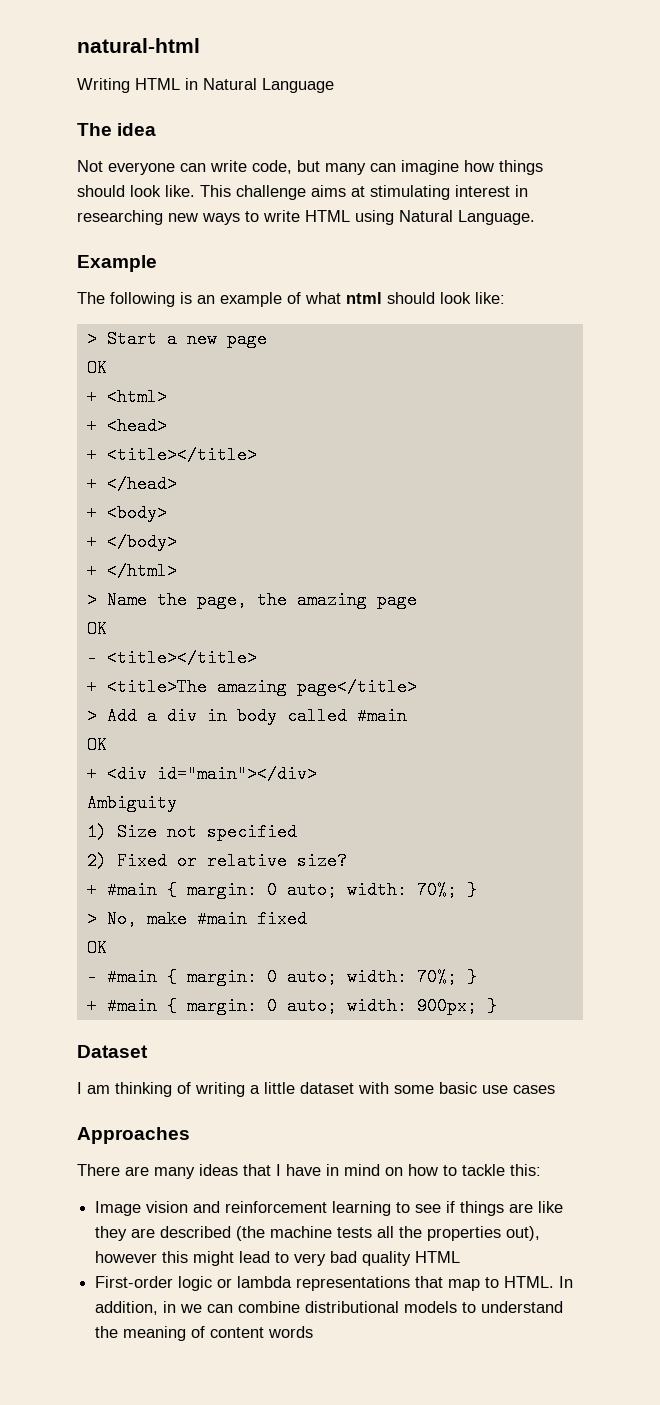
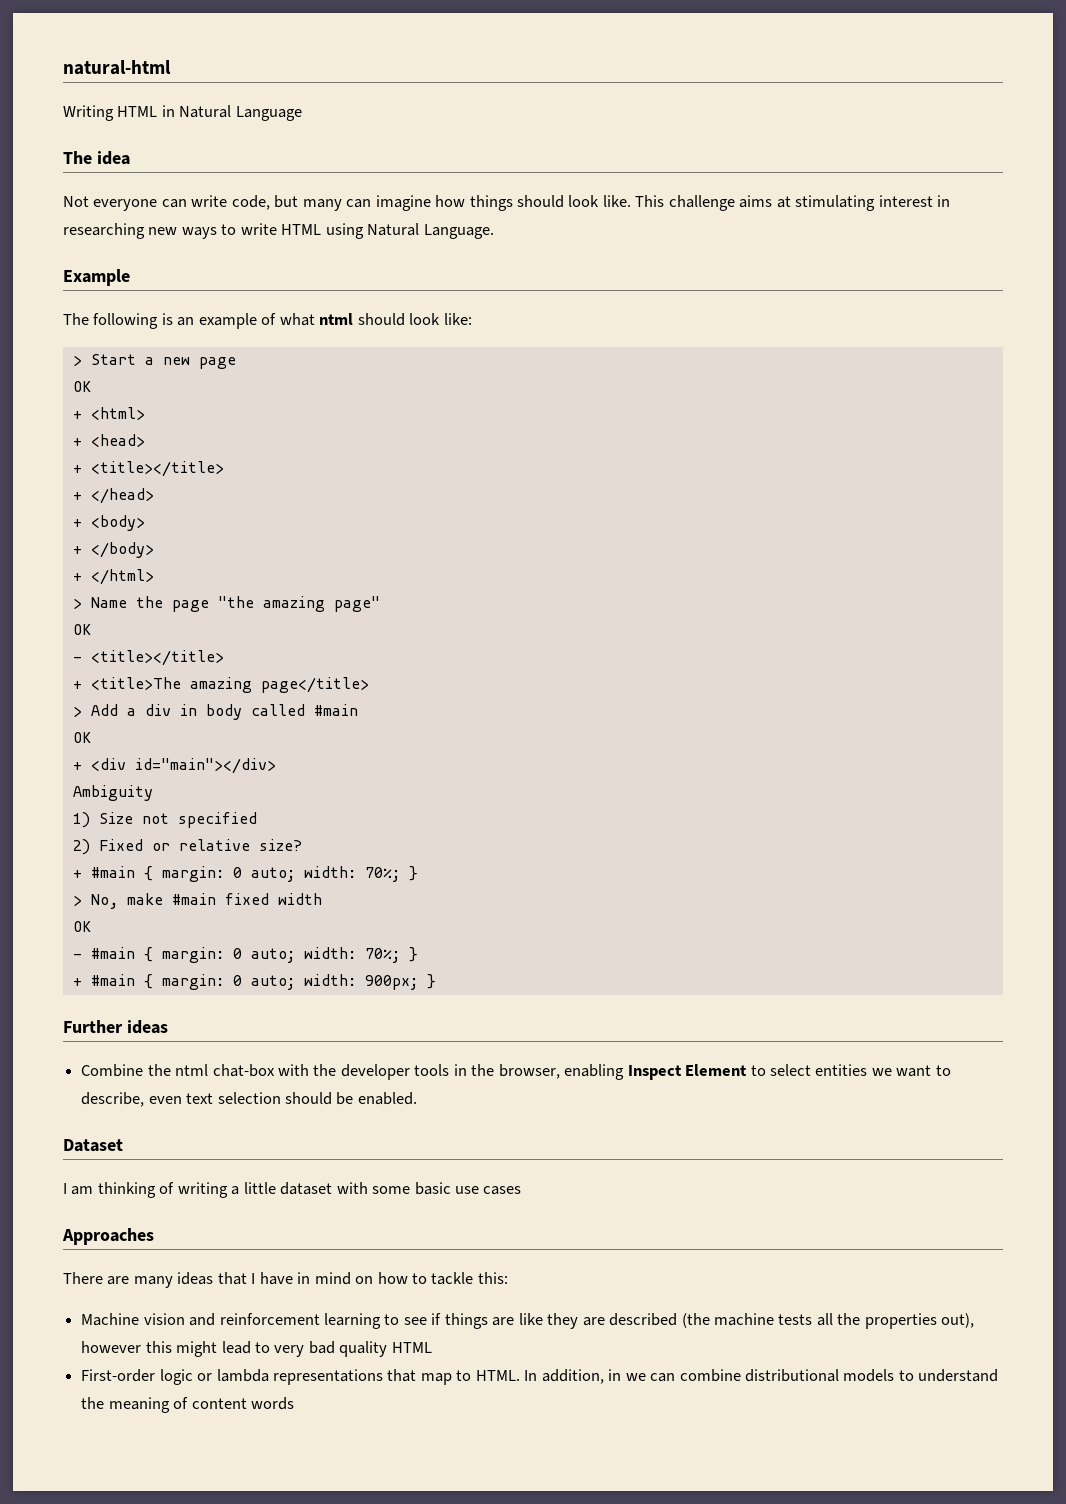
- > Name the page, the amazing page
+ > Name the page "the amazing page"
- > No, make #main fixed
+ > No, make #main fixed width
+ Further ideas
+ Combine the ntml chat-box with the developer tools in the browser, enabling Inspect Element to select entities we want to describe, even text selection should be enabled.
- Image vision and reinforcement learning to see if things are like they are described (the machine tests all the properties out), however this might lead to very bad quality HTML
+ Machine vision and reinforcement learning to see if things are like they are described (the machine tests all the properties out), however this might lead to very bad quality HTML

